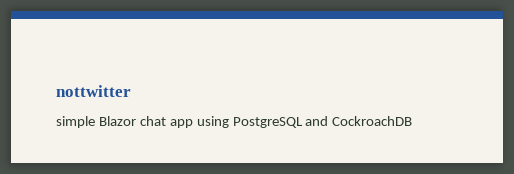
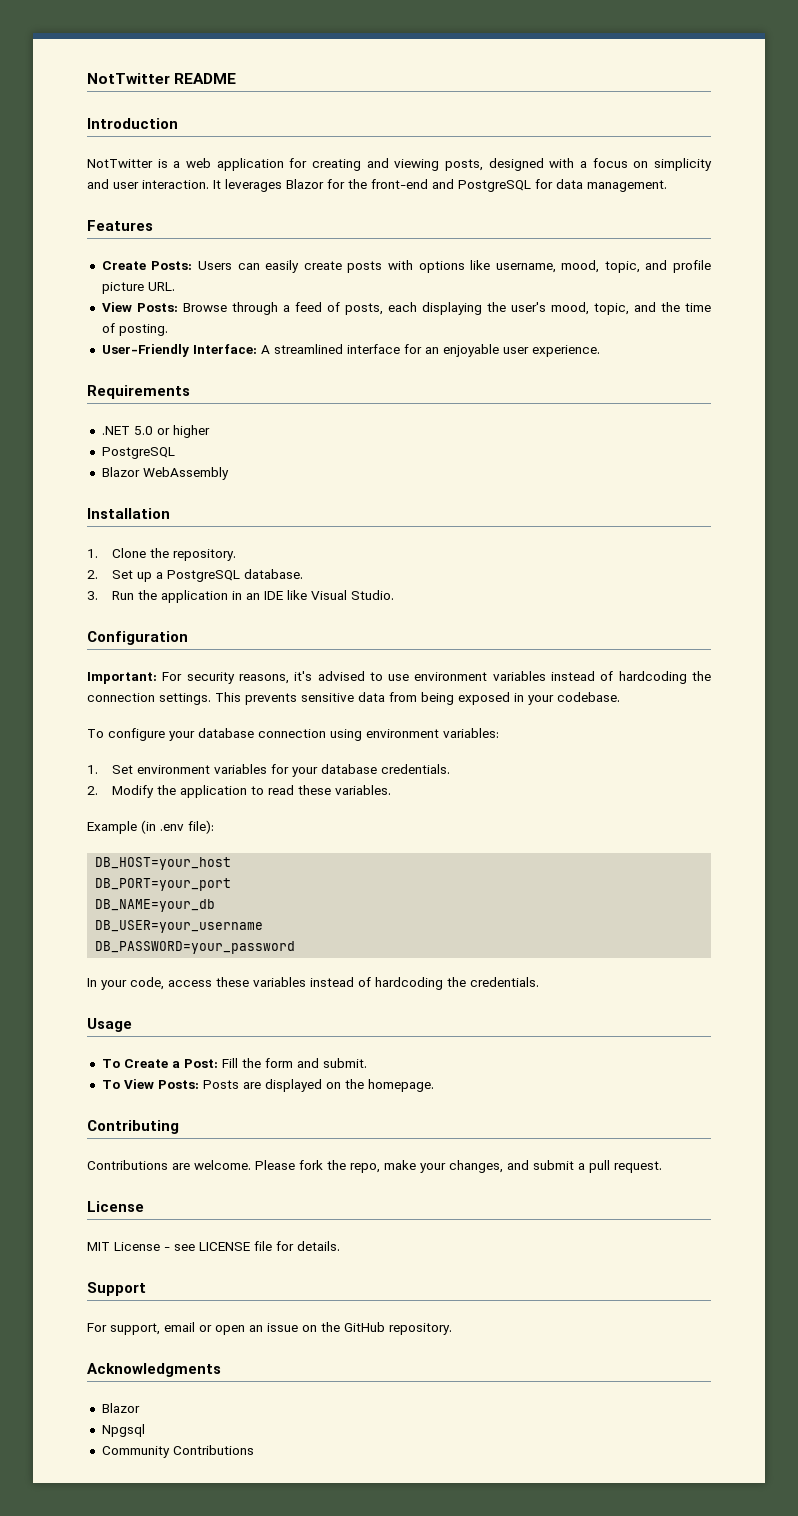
- nottwitter
- simple Blazor chat app using PostgreSQL and CockroachDB
+ NotTwitter README
+ Introduction
+ NotTwitter is a web application for creating and viewing posts, designed with a focus on simplicity and user interaction. It leverages Blazor for the front-end and PostgreSQL for data management.
+ Features
+ Create Posts: Users can easily create posts with options like username, mood, topic, and profile picture URL.
+ View Posts: Browse through a feed of posts, each displaying the user's mood, topic, and the time of posting.
+ User-Friendly Interface: A streamlined interface for an enjoyable user experience.
+ Requirements
+ .NET 5.0 or higher
+ PostgreSQL
+ Blazor WebAssembly
+ Installation
+ 1. Clone the repository.
+ 2. Set up a PostgreSQL database.
+ 3. Run the application in an IDE like Visual Studio.
+ Configuration
+ Important: For security reasons, it's advised to use environment variables instead of hardcoding the connection settings. This prevents sensitive data from being exposed in your codebase.
+ To configure your database connection using environment variables:
+ 1. Set environment variables for your database credentials.
+ 2. Modify the application to read these variables.
+ Example (in .env file):
+ DB_HOST=your_host
+ DB_PORT=your_port
+ DB_NAME=your_db
+ DB_USER=your_username
+ DB_PASSWORD=your_password
+ In your code, access these variables instead of hardcoding the credentials.
+ Usage
+ To Create a Post: Fill the form and submit.
+ To View Posts: Posts are displayed on the homepage.
+ Contributing
+ Contributions are welcome. Please fork the repo, make your changes, and submit a pull request.
+ License
+ MIT License - see LICENSE file for details.
+ Support
+ For support, email or open an issue on the GitHub repository.
+ Acknowledgments
+ Blazor
+ Npgsql
+ Community Contributions

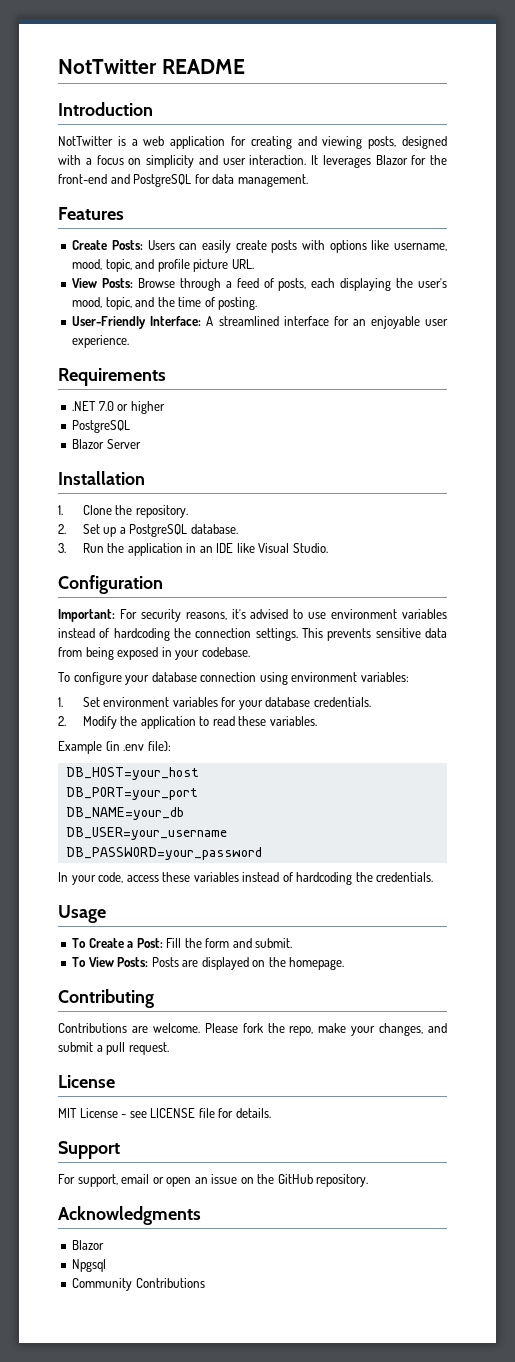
- .NET 5.0 or higher
+ .NET 7.0 or higher
- Blazor WebAssembly
+ Blazor Server

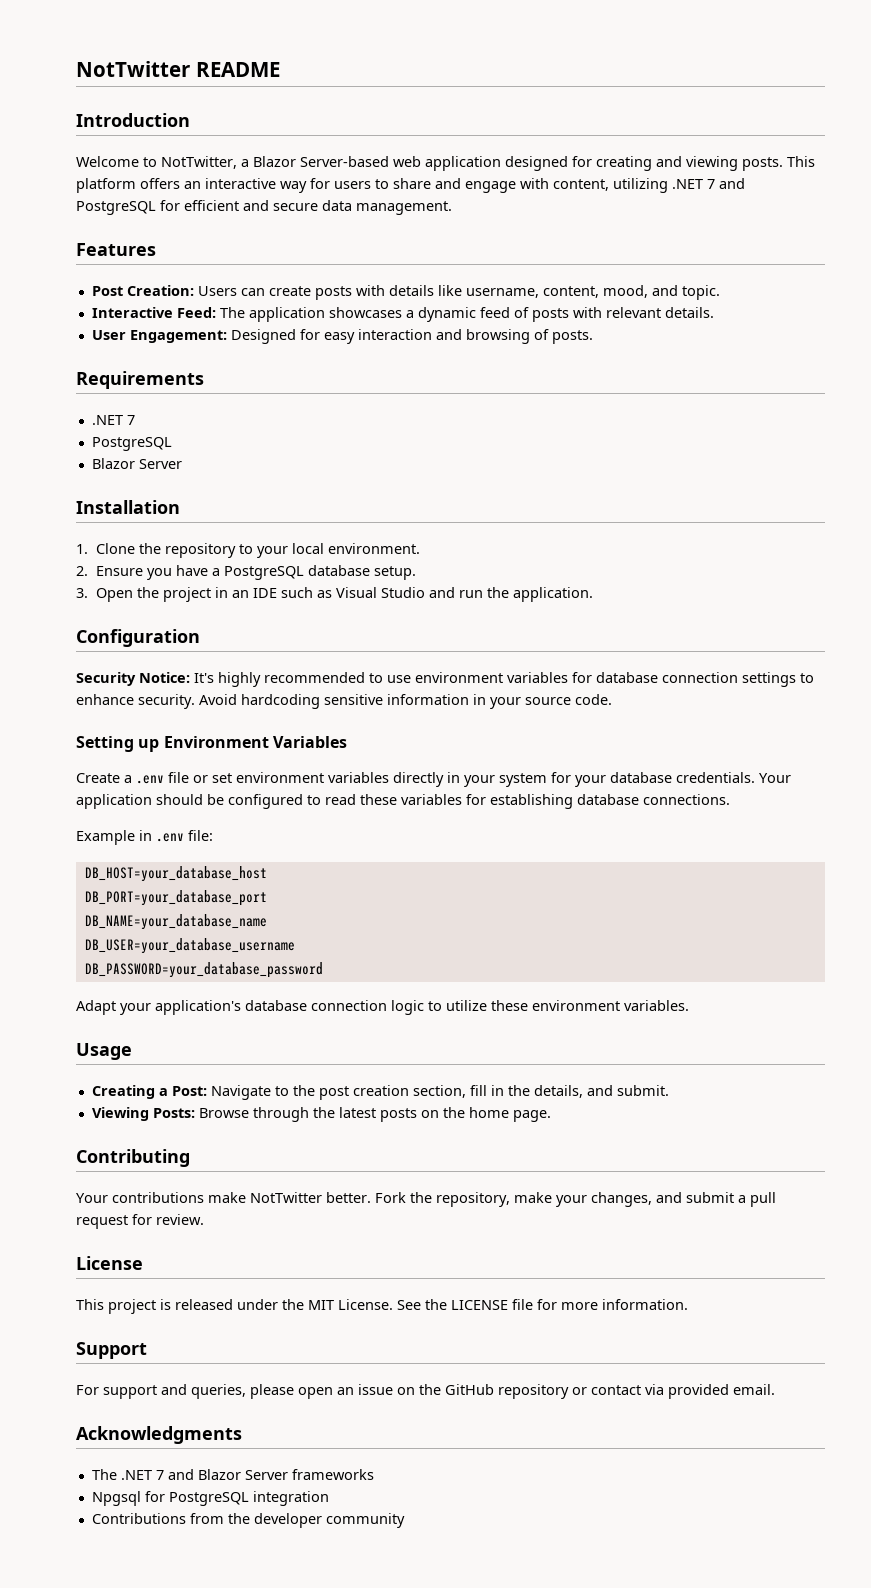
- NotTwitter is a web application for creating and viewing posts, designed with a focus on simplicity and user interaction. It leverages Blazor for the front-end and PostgreSQL for data management.
+ Welcome to NotTwitter, a Blazor Server-based web application designed for creating and viewing posts. This platform offers an interactive way for users to share and engage with content, utilizing .NET 7 and PostgreSQL for efficient and secure data management.
- Create Posts: Users can easily create posts with options like username, mood, topic, and profile picture URL.
- View Posts: Browse through a feed of posts, each displaying the user's mood, topic, and the time of posting.
- User-Friendly Interface: A streamlined interface for an enjoyable user experience.
+ Post Creation: Users can create posts with details like username, content, mood, and topic.
+ Interactive Feed: The application showcases a dynamic feed of posts with relevant details.
+ User Engagement: Designed for easy interaction and browsing of posts.
  Requirements
- .NET 7.0 or higher
+ .NET 7
- 1. Clone the repository.
- 2. Set up a PostgreSQL database.
- 3. Run the application in an IDE like Visual Studio.
+ 1. Clone the repository to your local environment.
+ 2. Ensure you have a PostgreSQL database setup.
+ 3. Open the project in an IDE such as Visual Studio and run the application.
  Configuration
- Important: For security reasons, it's advised to use environment variables instead of hardcoding the connection settings. This prevents sensitive data from being exposed in your codebase.
- To configure your database connection using environment variables:
- 1. Set environment variables for your database credentials.
- 2. Modify the application to read these variables.
- Example (in .env file):
- DB_HOST=your_host
- DB_PORT=your_port
- DB_NAME=your_db
- DB_USER=your_username
- DB_PASSWORD=your_password
- In your code, access these variables instead of hardcoding the credentials.
+ Security Notice: It's highly recommended to use environment variables for database connection settings to enhance security. Avoid hardcoding sensitive information in your source code.
+ Setting up Environment Variables
+ Create a .env file or set environment variables directly in your system for your database credentials. Your application should be configured to read these variables for establishing database connections.
+ Example in .env file:
+ DB_HOST=your_database_host
+ DB_PORT=your_database_port
+ DB_NAME=your_database_name
+ DB_USER=your_database_username
+ DB_PASSWORD=your_database_password
+ Adapt your application's database connection logic to utilize these environment variables.
  Usage
- To Create a Post: Fill the form and submit.
- To View Posts: Posts are displayed on the homepage.
+ Creating a Post: Navigate to the post creation section, fill in the details, and submit.
+ Viewing Posts: Browse through the latest posts on the home page.
  Contributing
- Contributions are welcome. Please fork the repo, make your changes, and submit a pull request.
+ Your contributions make NotTwitter better. Fork the repository, make your changes, and submit a pull request for review.
  License
- MIT License - see LICENSE file for details.
+ This project is released under the MIT License. See the LICENSE file for more information.
- For support, email or open an issue on the GitHub repository.
+ For support and queries, please open an issue on the GitHub repository or contact via provided email.
  Acknowledgments
- Blazor
+ The .NET 7 and Blazor Server frameworks
- Npgsql
- Community Contributions
+ Npgsql for PostgreSQL integration
+ Contributions from the developer community

